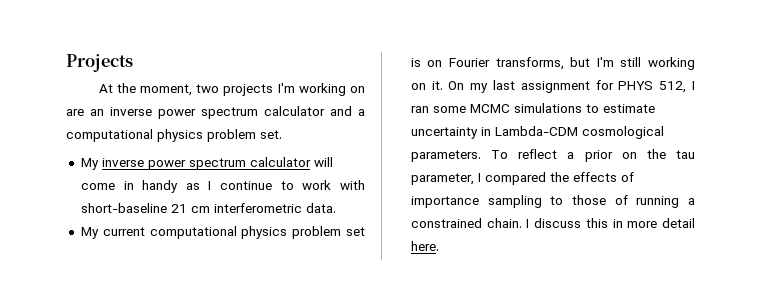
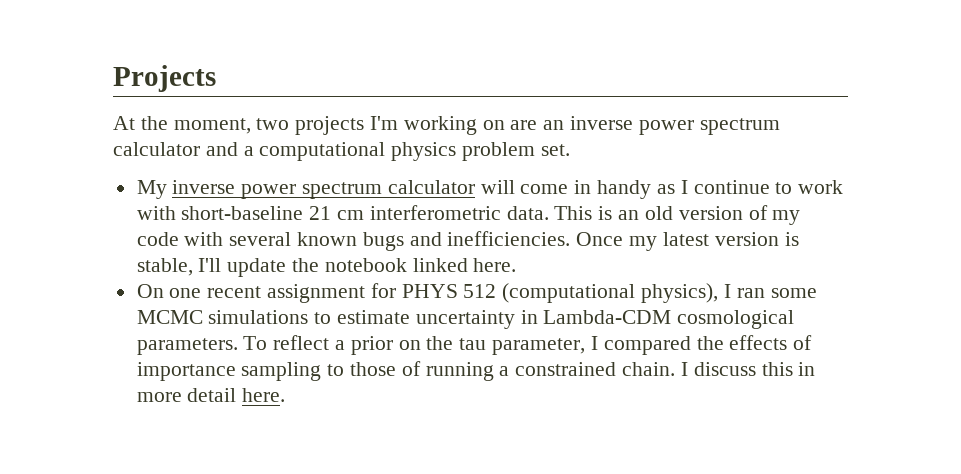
- My inverse power spectrum calculator will come in handy as I continue to work with short-baseline 21 cm interferometric data.
- My current computational physics problem set is on Fourier transforms, but I'm still working on it. On my last assignment for PHYS 512, I ran some MCMC simulations to estimate uncertainty in Lambda-CDM cosmological parameters.
+ My inverse power spectrum calculator will come in handy as I continue to work with short-baseline 21 cm interferometric data. This is an old version of my code with several known bugs and inefficiencies. Once my latest version is stable, I'll update the notebook linked here.
+ On one recent assignment for PHYS 512 (computational physics), I ran some MCMC simulations to estimate uncertainty in Lambda-CDM cosmological parameters.

